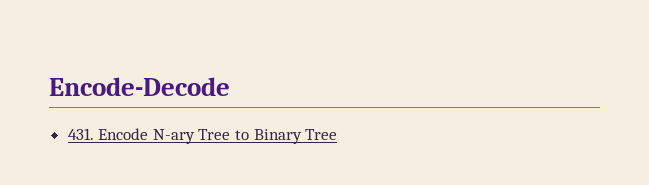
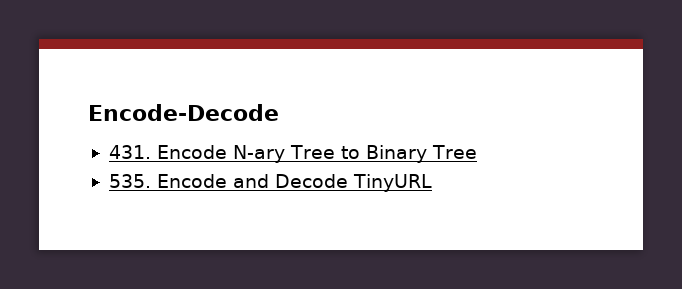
+ 535. Encode and Decode TinyURL

